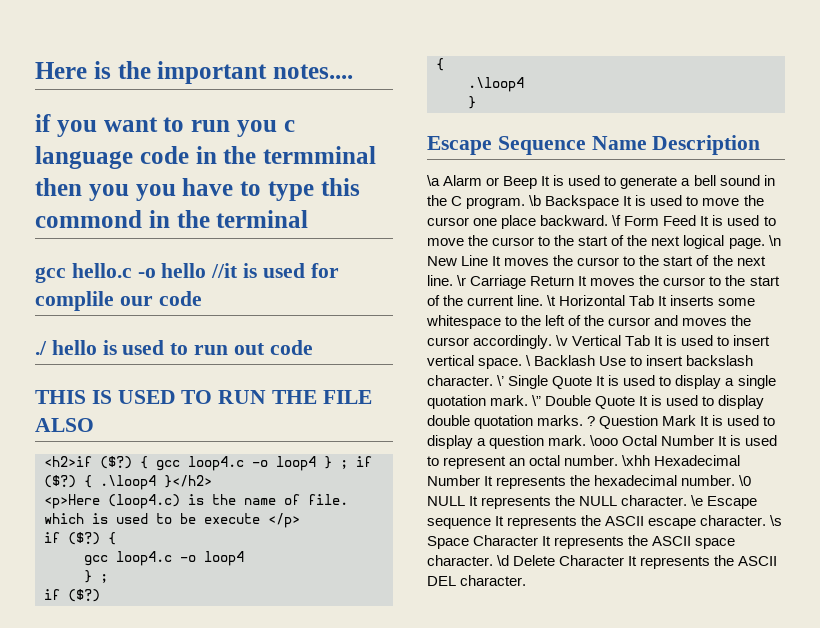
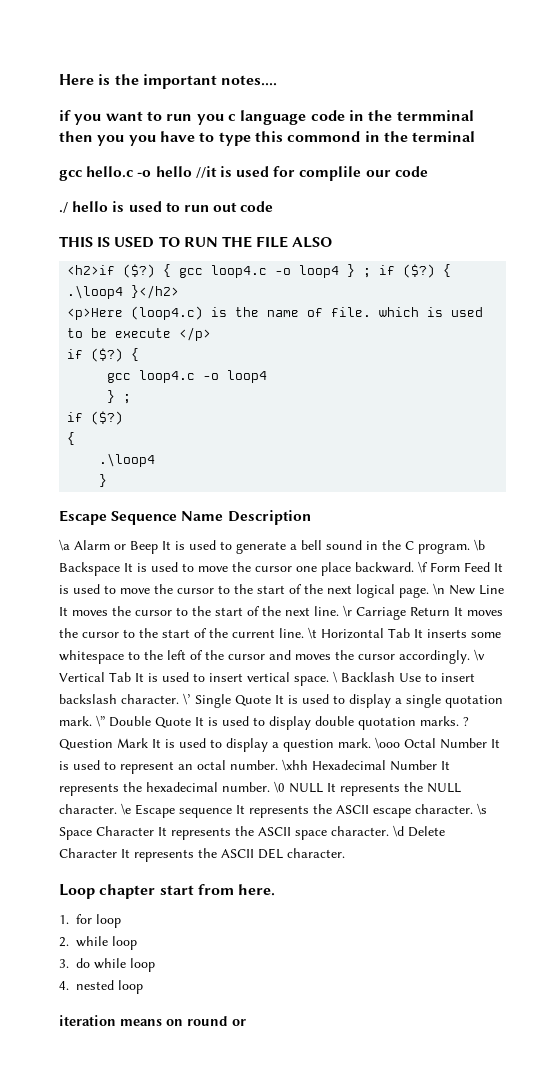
+ Loop chapter start from here.
+ 1. for loop
+ 2. while loop
+ 3. do while loop
+ 4. nested loop
+ iteration means on round or

